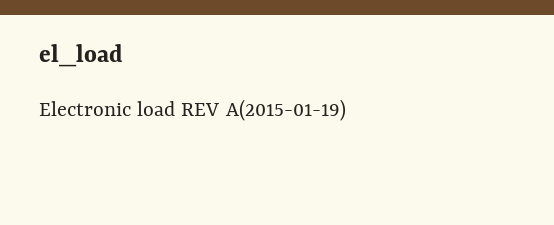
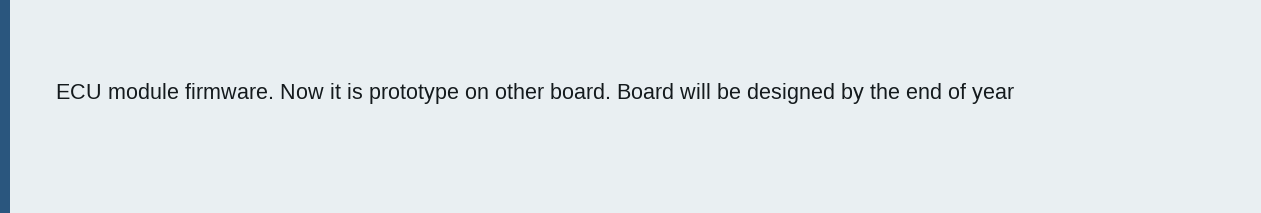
- el_load
- Electronic load REV A(2015-01-19)
+ ECU module firmware. Now it is prototype on other board. Board will be designed by the end of year

